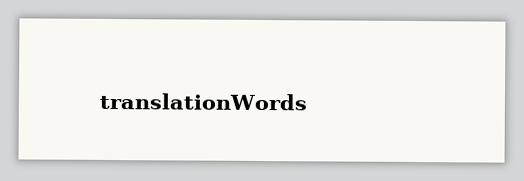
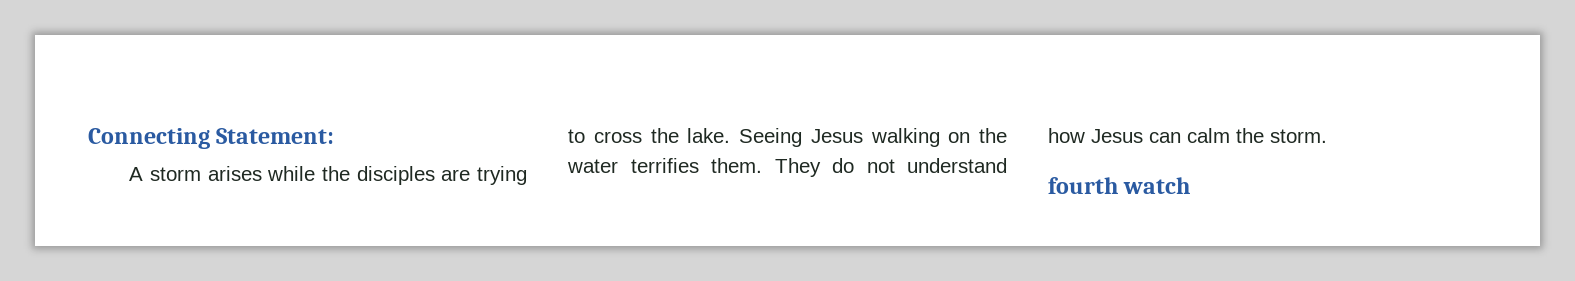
- translationWords
+ Connecting Statement:
+ A storm arises while the disciples are trying to cross the lake. Seeing Jesus walking on the water terrifies them. They do not understand how Jesus can calm the storm.
+ fourth watch

